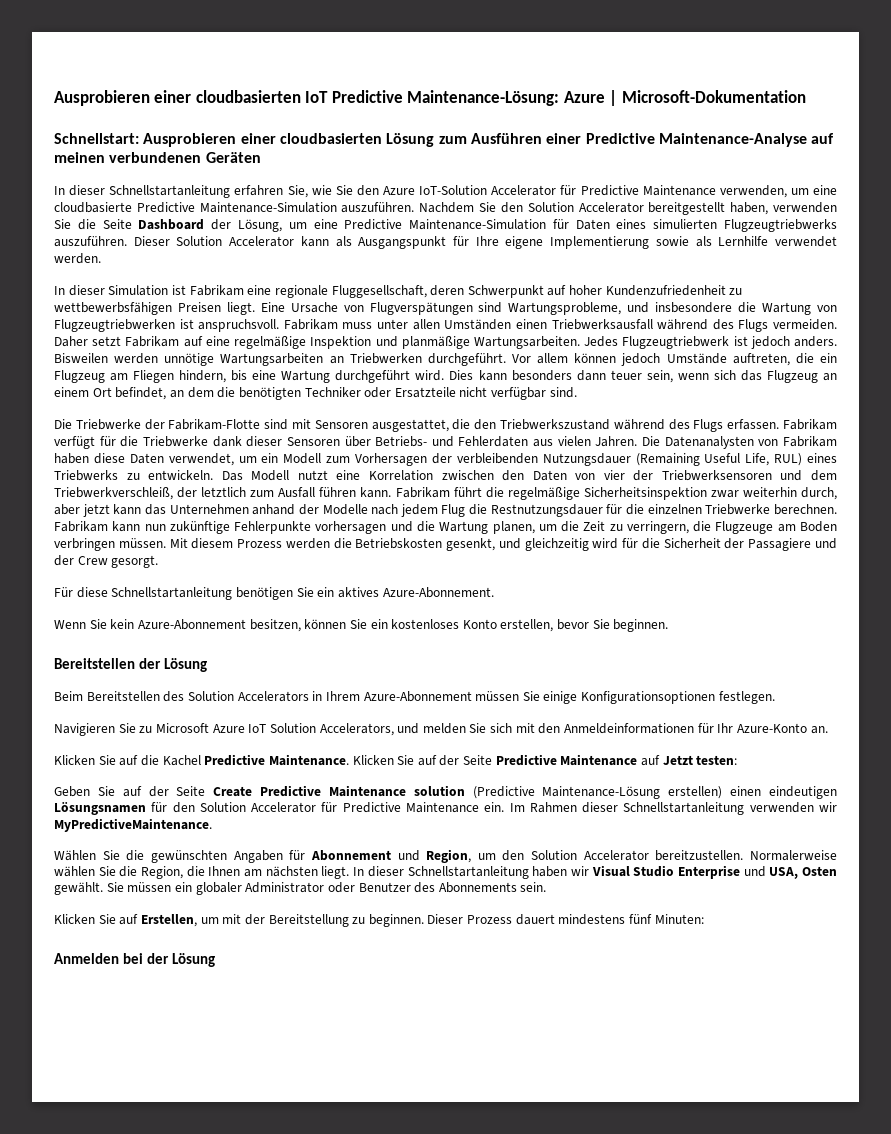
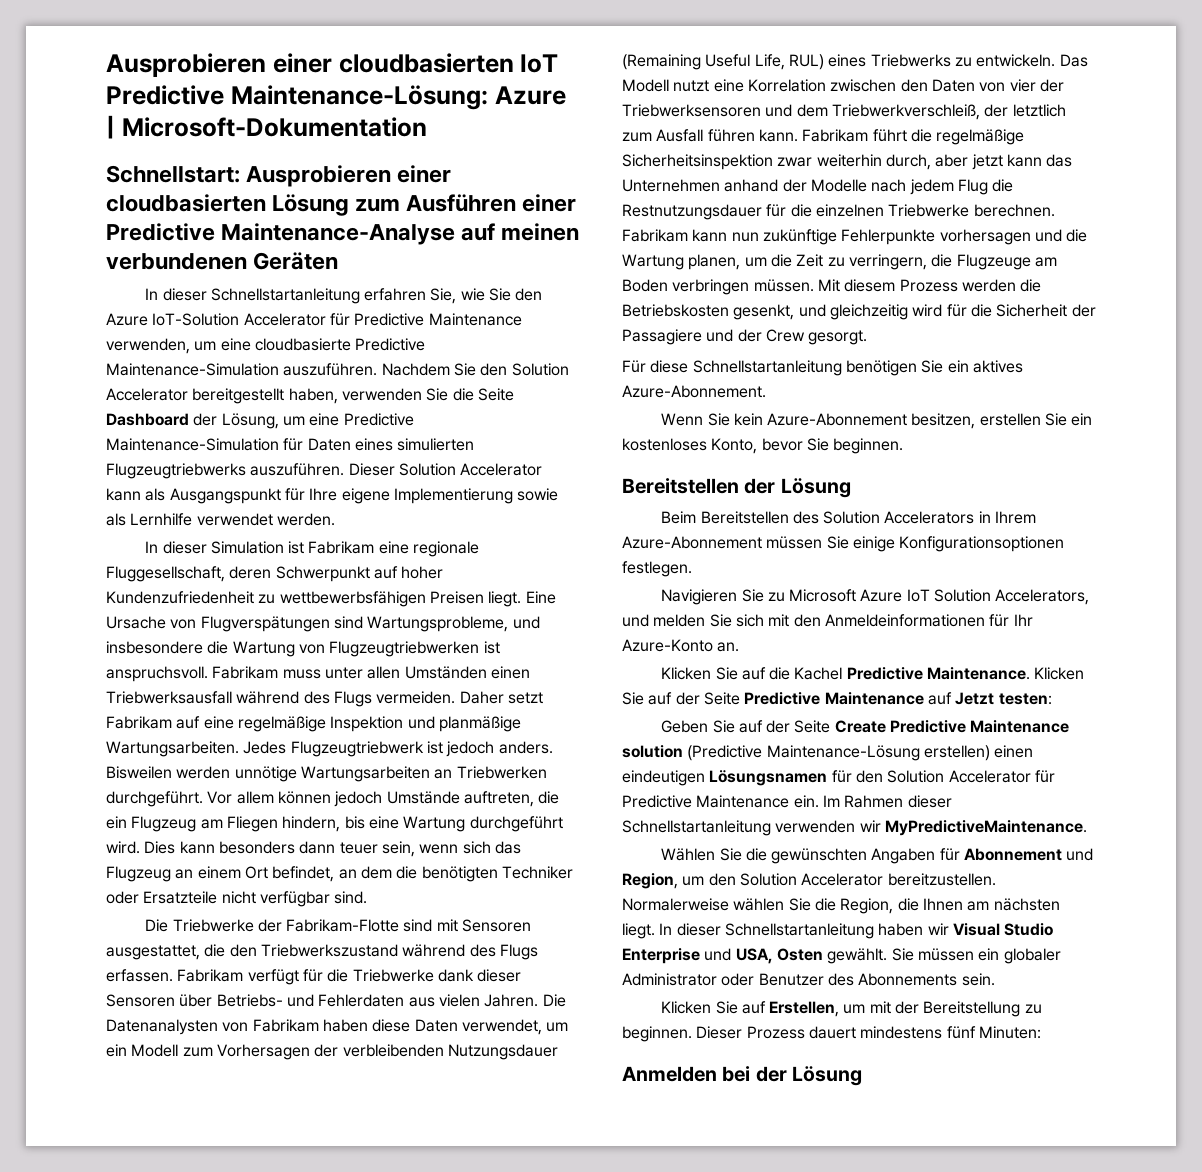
- Wenn Sie kein Azure-Abonnement besitzen, können Sie ein kostenloses Konto erstellen, bevor Sie beginnen.
+ Wenn Sie kein Azure-Abonnement besitzen, erstellen Sie ein kostenloses Konto, bevor Sie beginnen.

